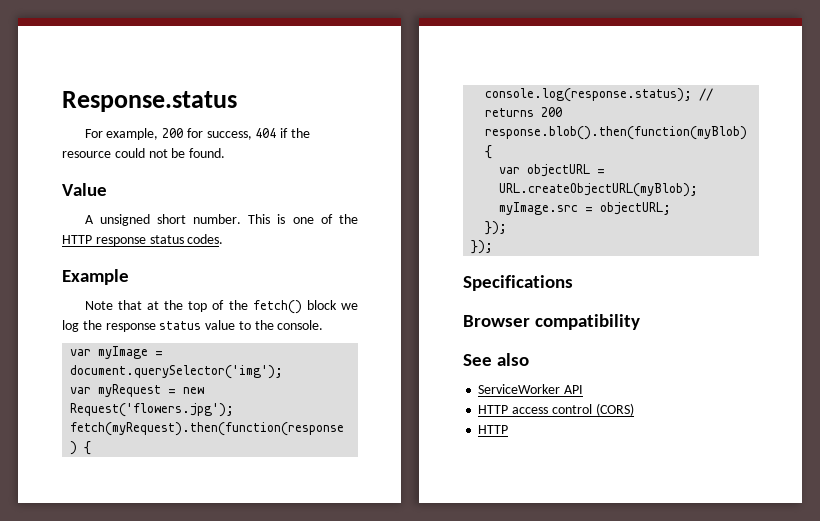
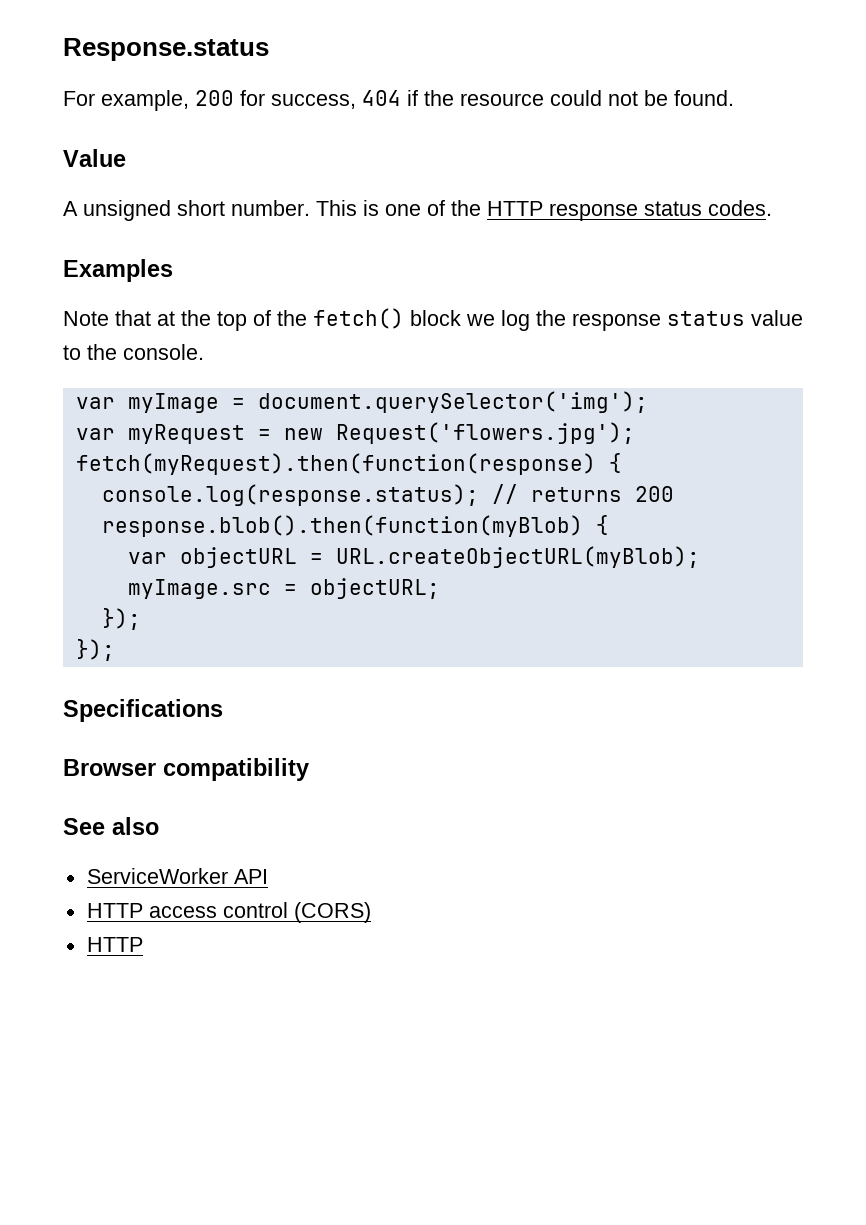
- Example
+ Examples

